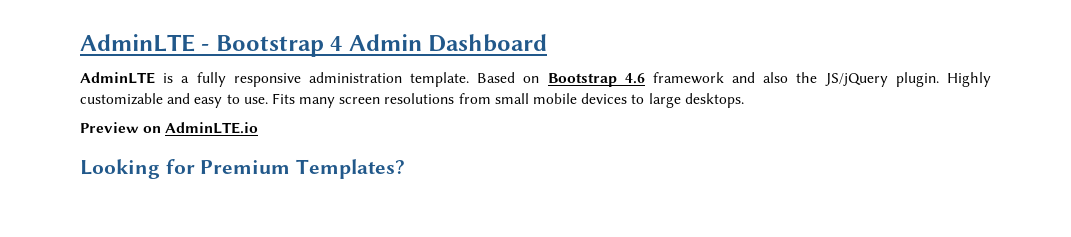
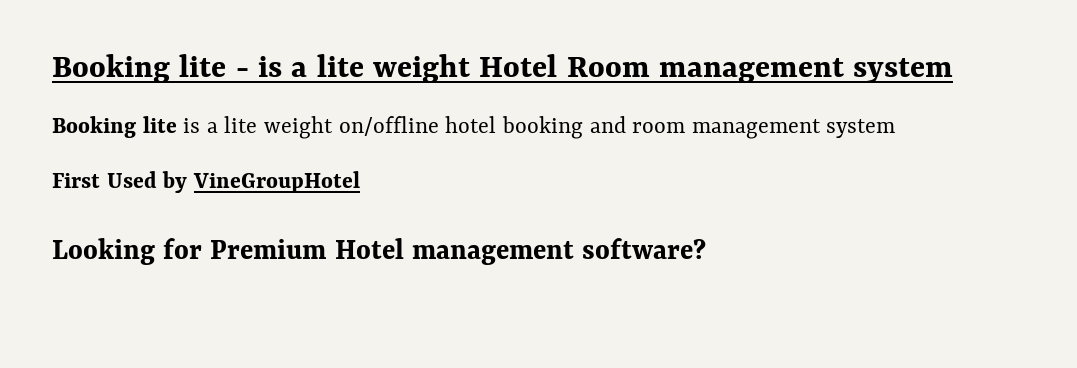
- AdminLTE - Bootstrap 4 Admin Dashboard
- AdminLTE is a fully responsive administration template. Based on Bootstrap 4.6 framework and also the JS/jQuery plugin. Highly customizable and easy to use. Fits many screen resolutions from small mobile devices to large desktops.
- Preview on AdminLTE.io
+ Booking lite - is a lite weight Hotel Room management system
+ Booking lite is a lite weight on/offline hotel booking and room management system
+ First Used by VineGroupHotel
- Looking for Premium Templates?
+ Looking for Premium Hotel management software?

